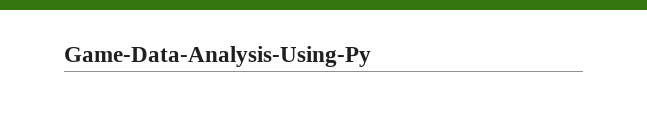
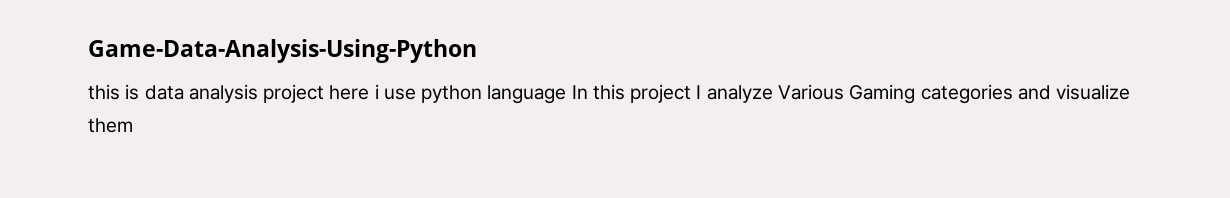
- Game-Data-Analysis-Using-Py
+ Game-Data-Analysis-Using-Python
+ this is data analysis project here i use python language In this project I analyze Various Gaming categories and visualize them

